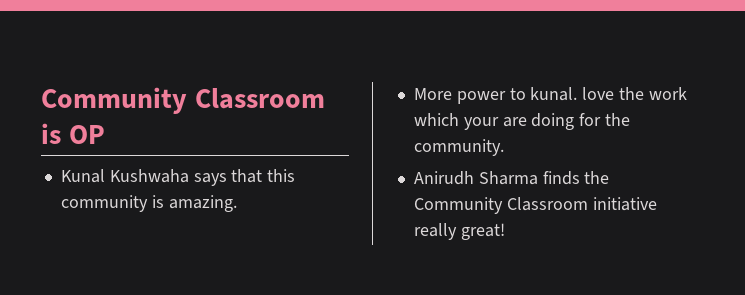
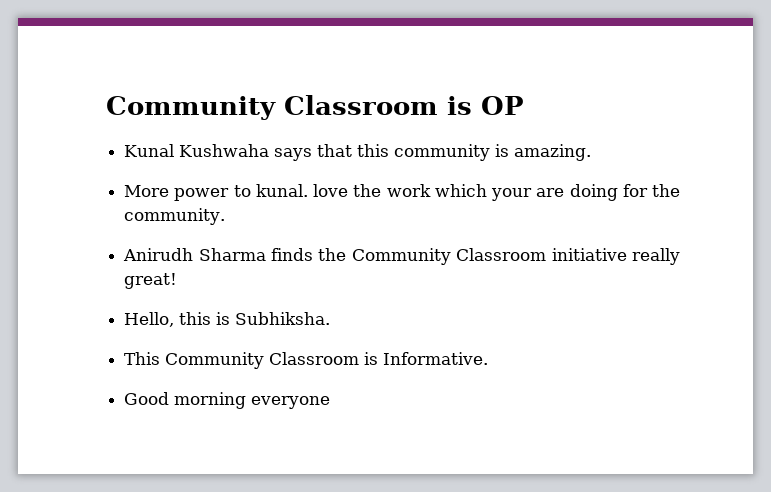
+ Hello, this is Subhiksha.
+ This Community Classroom is Informative.
+ Good morning everyone

